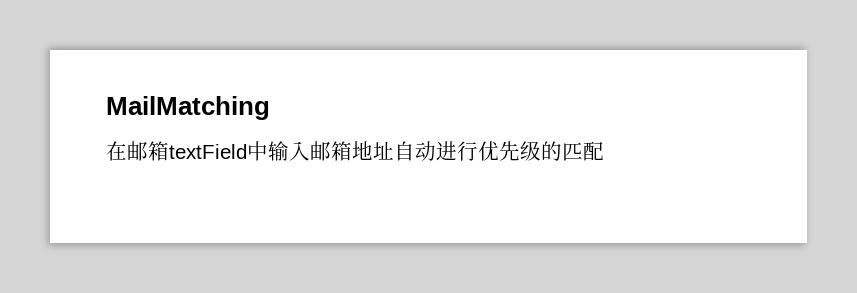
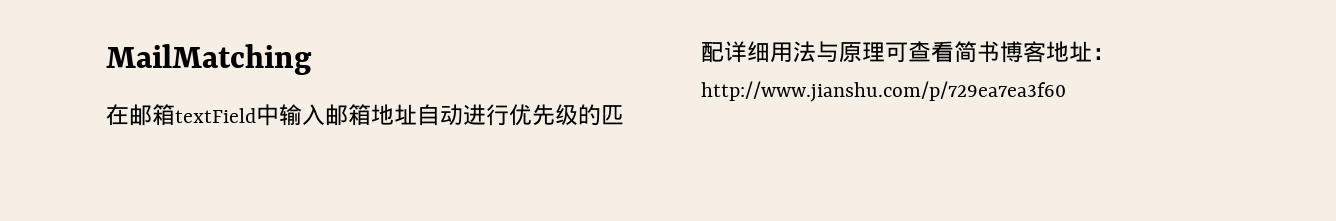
- 在邮箱textField中输入邮箱地址自动进行优先级的匹配
+ 在邮箱textField中输入邮箱地址自动进行优先级的匹配详细用法与原理可查看简书博客地址：http://www.jianshu.com/p/729ea7ea3f60

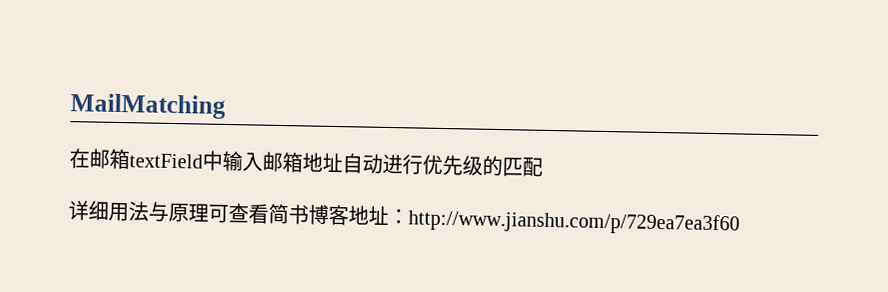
- 在邮箱textField中输入邮箱地址自动进行优先级的匹配详细用法与原理可查看简书博客地址：http://www.jianshu.com/p/729ea7ea3f60
+ 在邮箱textField中输入邮箱地址自动进行优先级的匹配
+ 详细用法与原理可查看简书博客地址：http://www.jianshu.com/p/729ea7ea3f60

